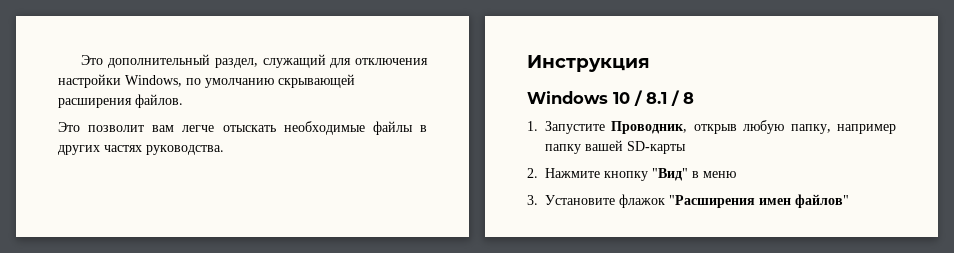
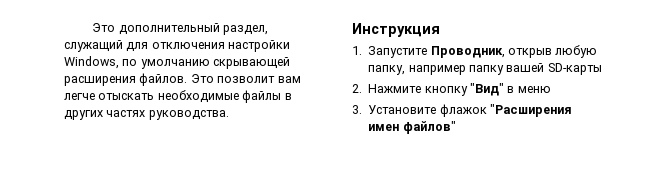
- Это дополнительный раздел, служащий для отключения настройки Windows, по умолчанию скрывающей расширения файлов.
- Это позволит вам легче отыскать необходимые файлы в других частях руководства.
+ Это дополнительный раздел, служащий для отключения настройки Windows, по умолчанию скрывающей расширения файлов. Это позволит вам легче отыскать необходимые файлы в других частях руководства.
- Windows 10 / 8.1 / 8

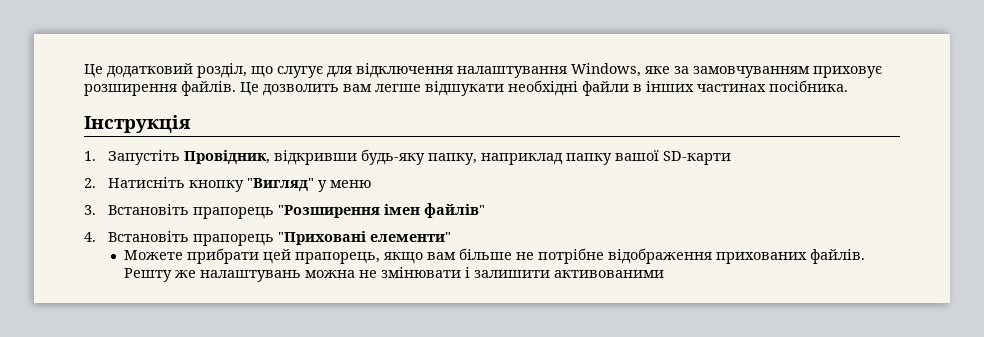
- Это дополнительный раздел, служащий для отключения настройки Windows, по умолчанию скрывающей расширения файлов. Это позволит вам легче отыскать необходимые файлы в других частях руководства.
- Инструкция
- 1. Запустите Проводник, открыв любую папку, например папку вашей SD-карты
- 2. Нажмите кнопку "Вид" в меню
- 3. Установите флажок "Расширения имен файлов"
+ Це додатковий розділ, що слугує для відключення налаштування Windows, яке за замовчуванням приховує розширення файлів. Це дозволить вам легше відшукати необхідні файли в інших частинах посібника.
+ Інструкція
+ 1. Запустіть Провідник, відкривши будь-яку папку, наприклад папку вашої SD-карти
+ 2. Натисніть кнопку "Вигляд" у меню
+ 3. Встановіть прапорець "Розширення імен файлів"
+ 4. Встановіть прапорець "Приховані елементи"
+ Можете прибрати цей прапорець, якщо вам більше не потрібне відображення прихованих файлів. Решту же налаштувань можна не змінювати і залишити активованими

